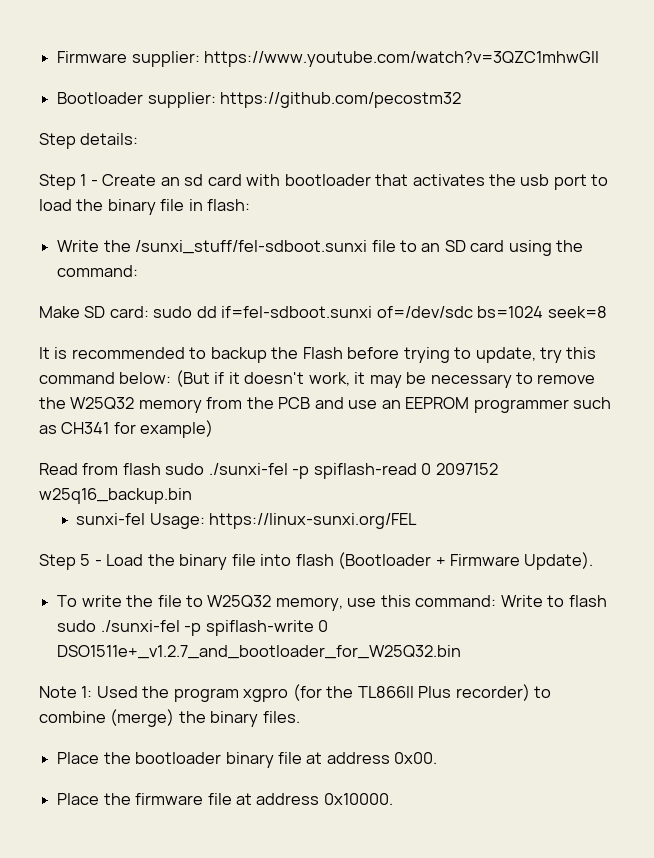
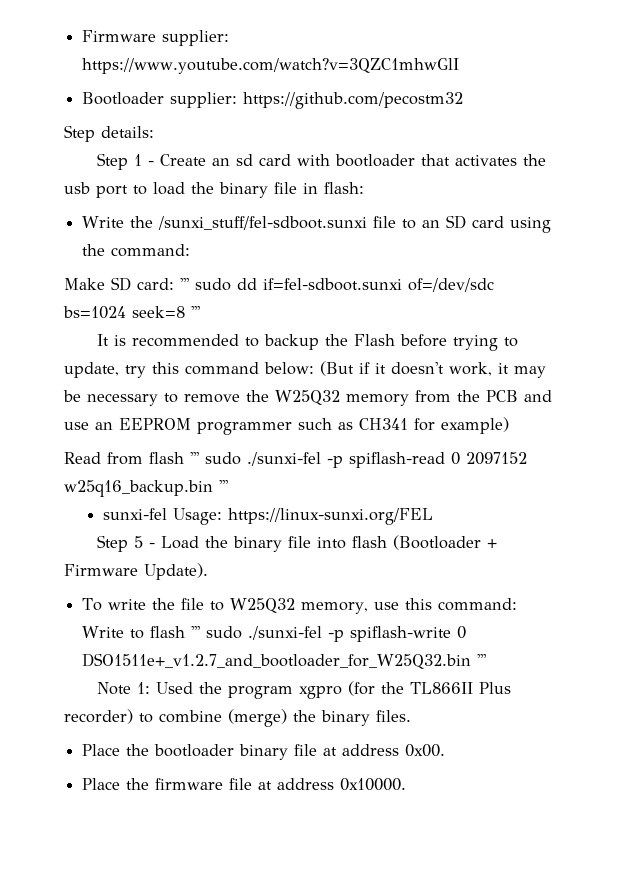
- Make SD card: sudo dd if=fel-sdboot.sunxi of=/dev/sdc bs=1024 seek=8
+ Make SD card: ''' sudo dd if=fel-sdboot.sunxi of=/dev/sdc bs=1024 seek=8 '''
- Read from flash sudo ./sunxi-fel -p spiflash-read 0 2097152 w25q16_backup.bin
+ Read from flash ''' sudo ./sunxi-fel -p spiflash-read 0 2097152 w25q16_backup.bin '''
- To write the file to W25Q32 memory, use this command: Write to flash sudo ./sunxi-fel -p spiflash-write 0 DSO1511e+_v1.2.7_and_bootloader_for_W25Q32.bin
+ To write the file to W25Q32 memory, use this command: Write to flash ''' sudo ./sunxi-fel -p spiflash-write 0 DSO1511e+_v1.2.7_and_bootloader_for_W25Q32.bin '''

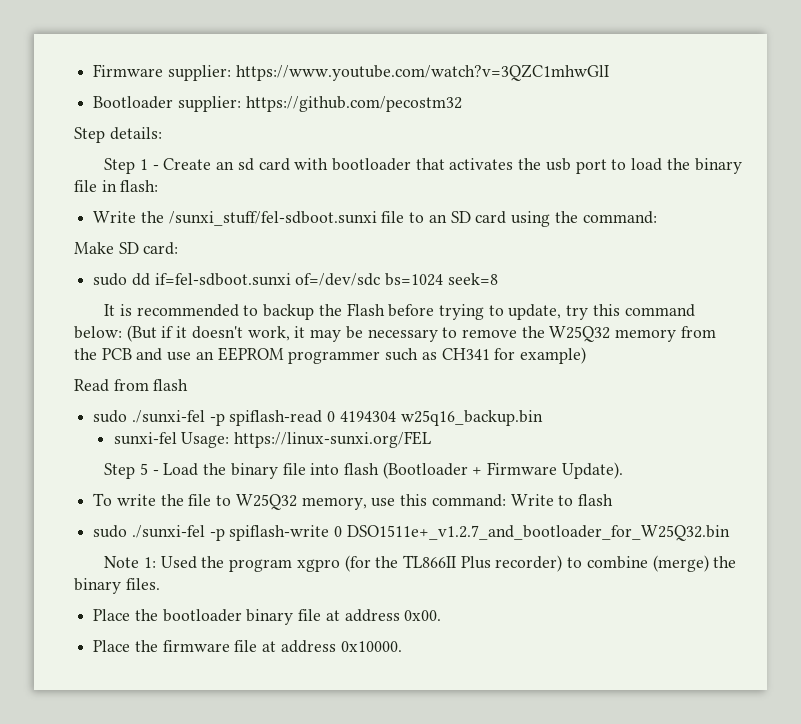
- Make SD card: ''' sudo dd if=fel-sdboot.sunxi of=/dev/sdc bs=1024 seek=8 '''
+ Make SD card:
+ sudo dd if=fel-sdboot.sunxi of=/dev/sdc bs=1024 seek=8
- Read from flash ''' sudo ./sunxi-fel -p spiflash-read 0 2097152 w25q16_backup.bin '''
+ Read from flash
+ sudo ./sunxi-fel -p spiflash-read 0 4194304 w25q16_backup.bin
- To write the file to W25Q32 memory, use this command: Write to flash ''' sudo ./sunxi-fel -p spiflash-write 0 DSO1511e+_v1.2.7_and_bootloader_for_W25Q32.bin '''
+ To write the file to W25Q32 memory, use this command: Write to flash
+ sudo ./sunxi-fel -p spiflash-write 0 DSO1511e+_v1.2.7_and_bootloader_for_W25Q32.bin

